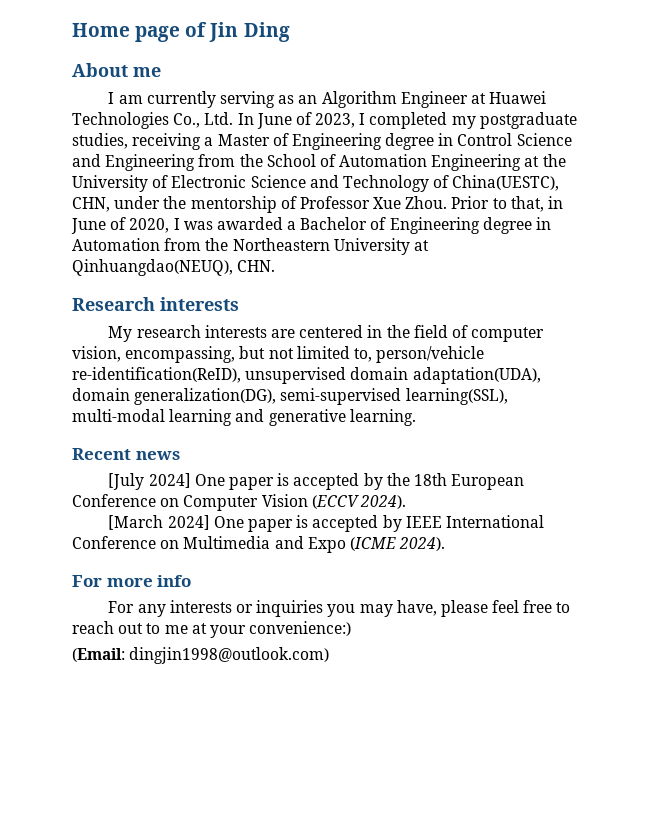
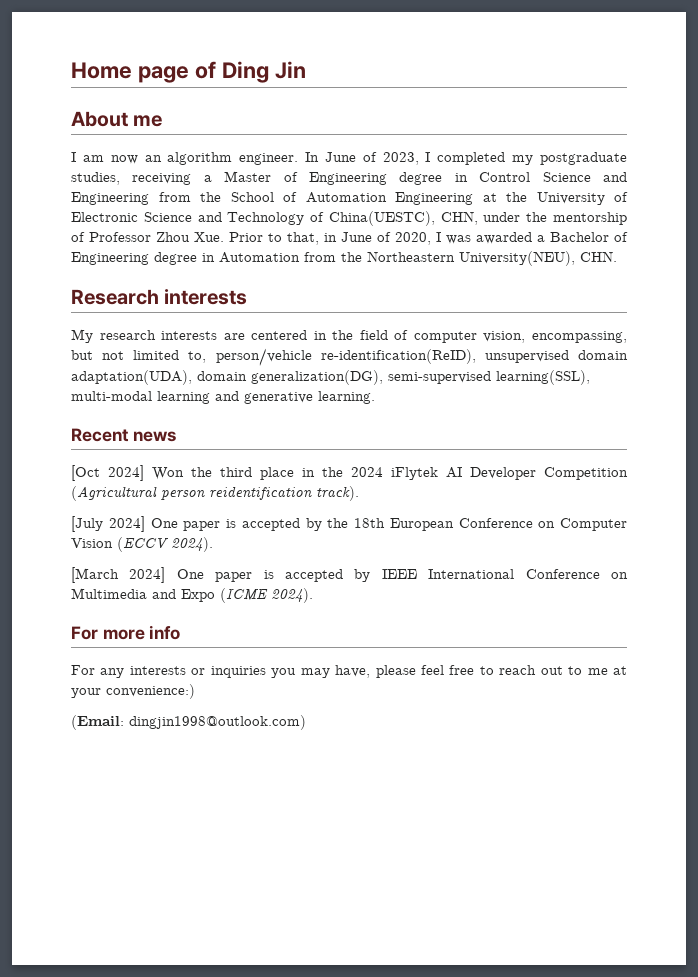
- Home page of Jin Ding
+ Home page of Ding Jin
- I am currently serving as an Algorithm Engineer at Huawei Technologies Co., Ltd. In June of 2023, I completed my postgraduate studies, receiving a Master of Engineering degree in Control Science and Engineering from the School of Automation Engineering at the University of Electronic Science and Technology of China(UESTC), CHN, under the mentorship of Professor Xue Zhou. Prior to that, in June of 2020, I was awarded a Bachelor of Engineering degree in Automation from the Northeastern University at Qinhuangdao(NEUQ), CHN.
+ I am now an algorithm engineer. In June of 2023, I completed my postgraduate studies, receiving a Master of Engineering degree in Control Science and Engineering from the School of Automation Engineering at the University of Electronic Science and Technology of China(UESTC), CHN, under the mentorship of Professor Zhou Xue. Prior to that, in June of 2020, I was awarded a Bachelor of Engineering degree in Automation from the Northeastern University(NEU), CHN.
+ [Oct 2024] Won the third place in the 2024 iFlytek AI Developer Competition (Agricultural person reidentification track).

